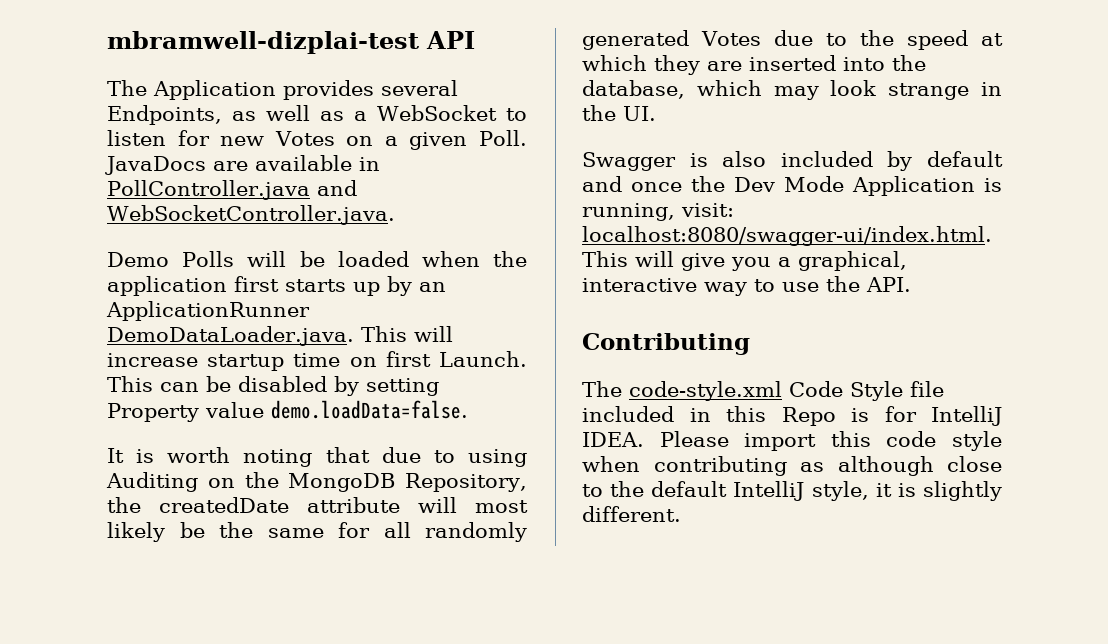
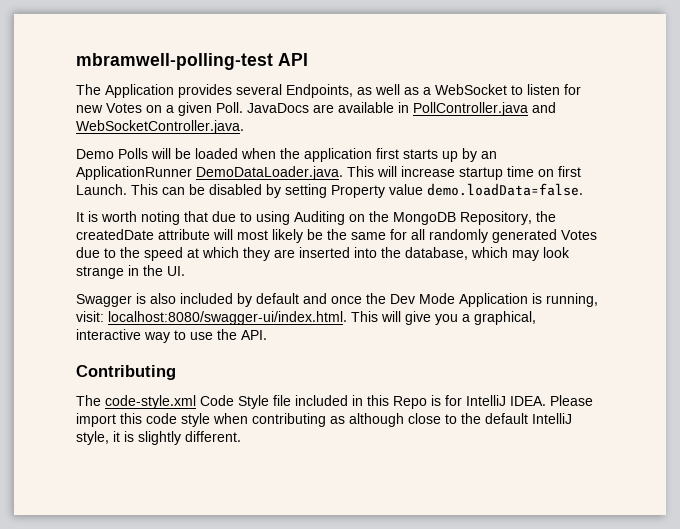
- mbramwell-dizplai-test API
+ mbramwell-polling-test API

